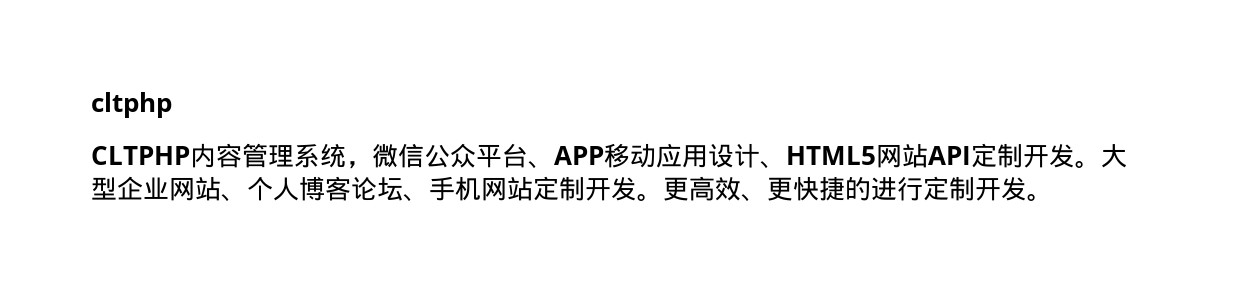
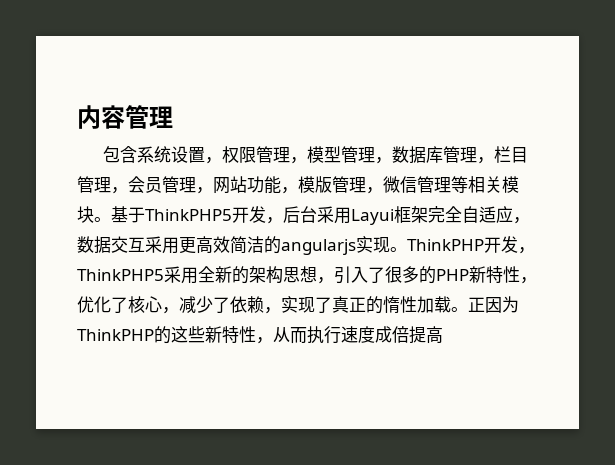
- cltphp
- CLTPHP内容管理系统，微信公众平台、APP移动应用设计、HTML5网站API定制开发。大型企业网站、个人博客论坛、手机网站定制开发。更高效、更快捷的进行定制开发。
+ 内容管理
+ 包含系统设置，权限管理，模型管理，数据库管理，栏目管理，会员管理，网站功能，模版管理，微信管理等相关模块。基于ThinkPHP5开发，后台采用Layui框架完全自适应，数据交互采用更高效简洁的angularjs实现。ThinkPHP开发，ThinkPHP5采用全新的架构思想，引入了很多的PHP新特性，优化了核心，减少了依赖，实现了真正的惰性加载。正因为ThinkPHP的这些新特性，从而执行速度成倍提高

